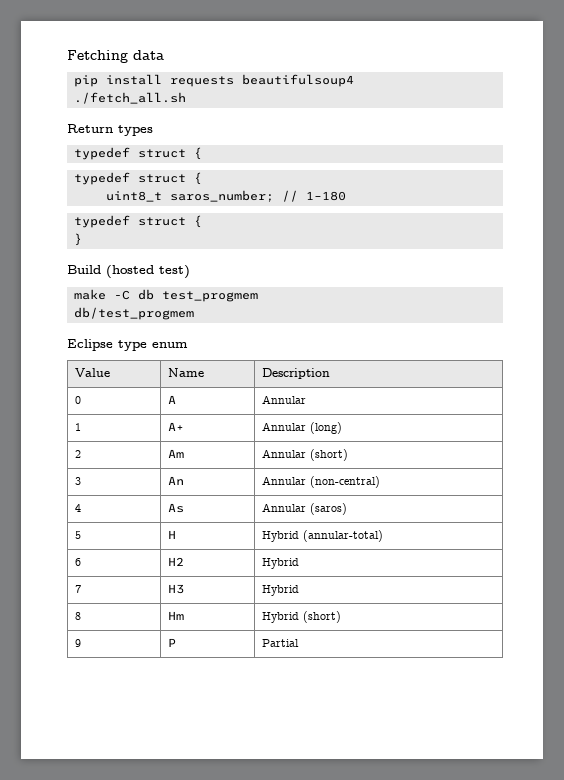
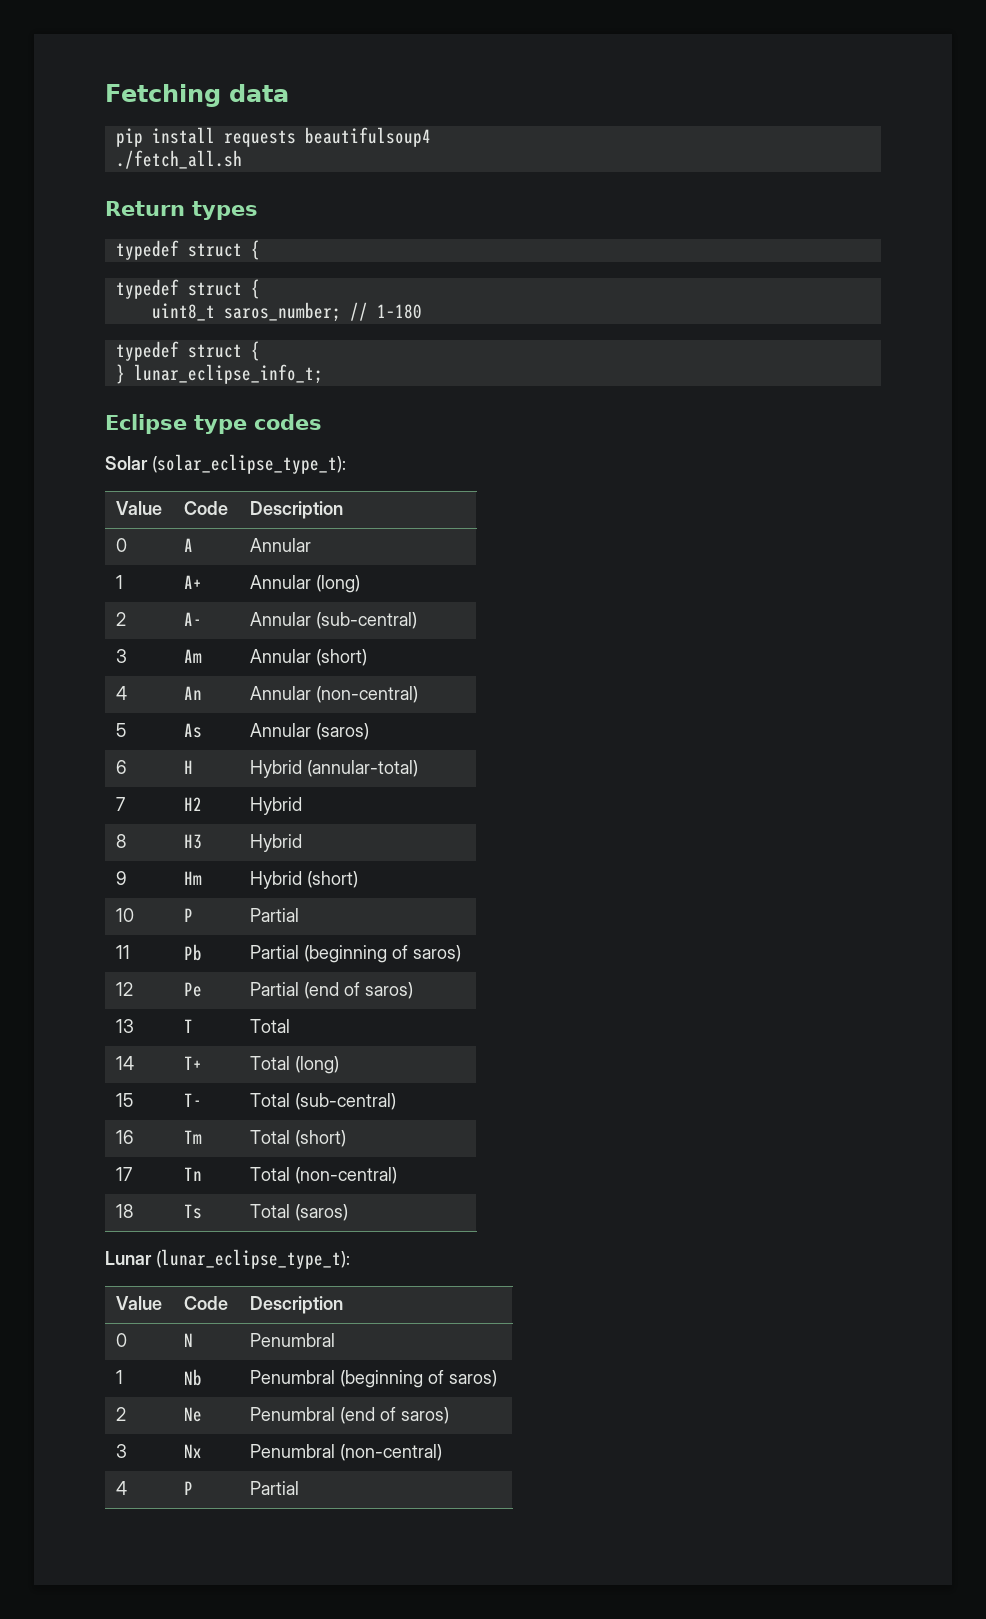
- }
- Build (hosted test)
- make -C db test_progmem
- db/test_progmem
+ } lunar_eclipse_info_t;
- Eclipse type enum
- Value | Name | Description
+ Eclipse type codes
+ Solar (solar_eclipse_type_t):
+ Value | Code | Description
- 2 | Am | Annular (short)
+ 2 | A- | Annular (sub-central)
+ 3 | Am | Annular (short)
- 3 | An | Annular (non-central)
+ 4 | An | Annular (non-central)
- 4 | As | Annular (saros)
+ 5 | As | Annular (saros)
- 5 | H | Hybrid (annular-total)
+ 6 | H | Hybrid (annular-total)
- 6 | H2 | Hybrid
+ 7 | H2 | Hybrid
- 7 | H3 | Hybrid
+ 8 | H3 | Hybrid
- 8 | Hm | Hybrid (short)
+ 9 | Hm | Hybrid (short)
- 9 | P | Partial
+ 10 | P | Partial
+ 11 | Pb | Partial (beginning of saros)
+ 12 | Pe | Partial (end of saros)
+ 13 | T | Total
+ 14 | T+ | Total (long)
+ 15 | T- | Total (sub-central)
+ 16 | Tm | Total (short)
+ 17 | Tn | Total (non-central)
+ 18 | Ts | Total (saros)
+ Lunar (lunar_eclipse_type_t):
+ Value | Code | Description
+ 0 | N | Penumbral
+ 1 | Nb | Penumbral (beginning of saros)
+ 2 | Ne | Penumbral (end of saros)
+ 3 | Nx | Penumbral (non-central)
+ 4 | P | Partial

